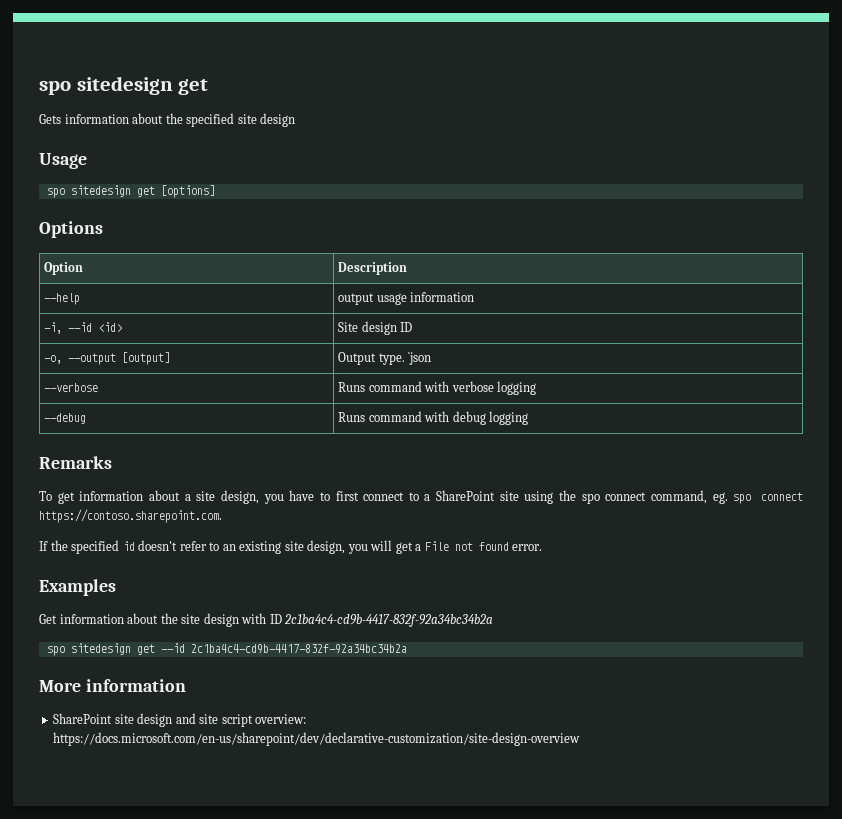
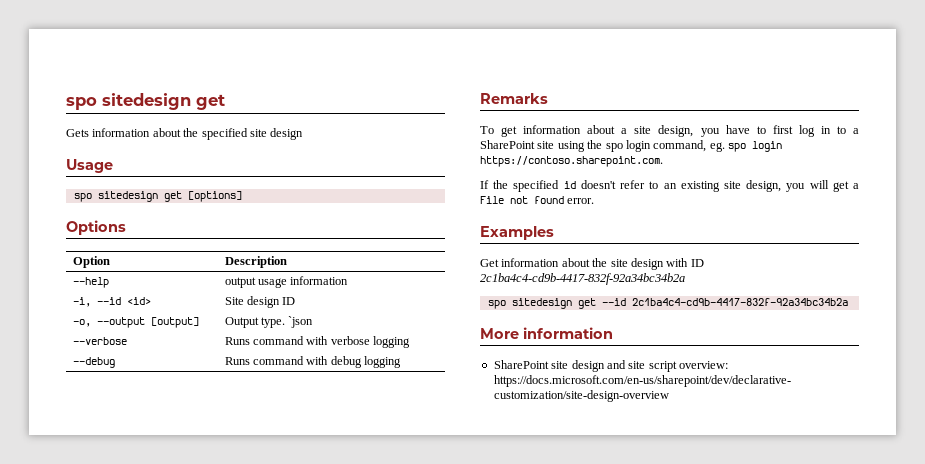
- To get information about a site design, you have to first connect to a SharePoint site using the spo connect command, eg. spo connect https://contoso.sharepoint.com.
+ To get information about a site design, you have to first log in to a SharePoint site using the spo login command, eg. spo login https://contoso.sharepoint.com.

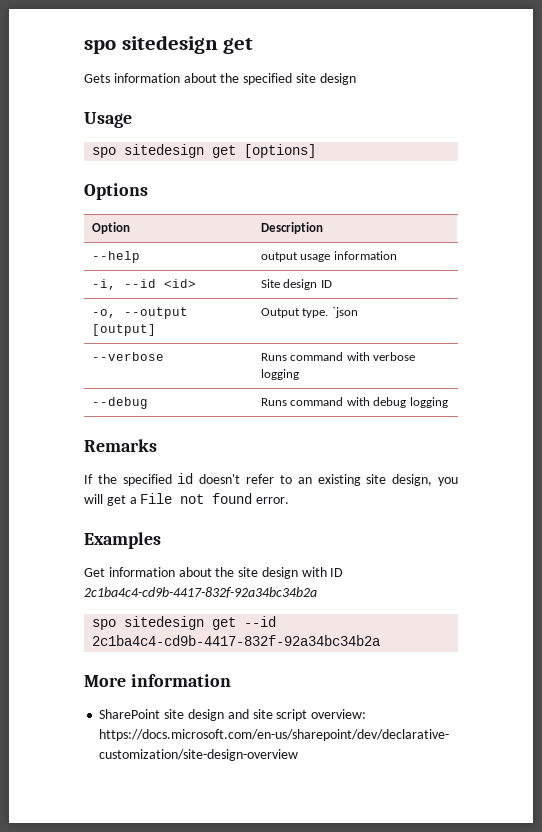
- To get information about a site design, you have to first log in to a SharePoint site using the spo login command, eg. spo login https://contoso.sharepoint.com.

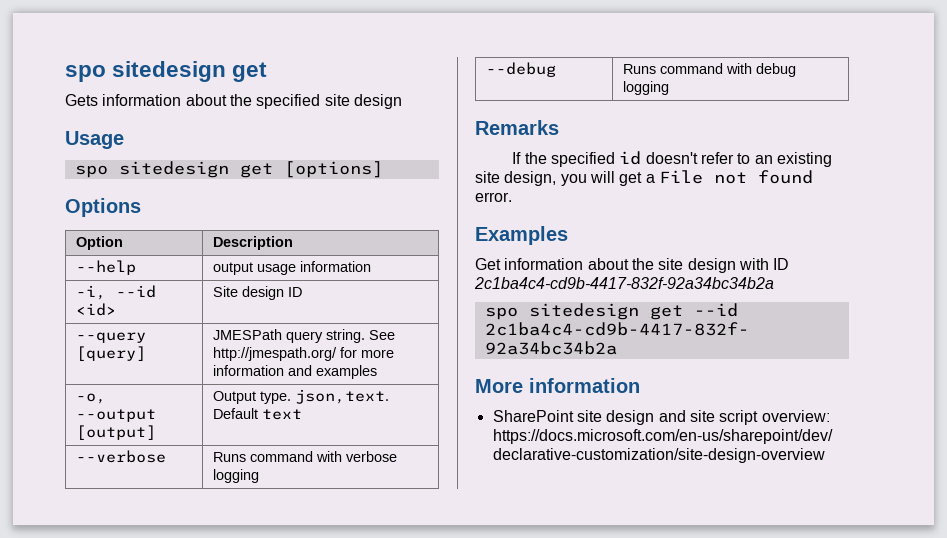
+ --query [query] | JMESPath query string. See http://jmespath.org/ for more information and examples
- -o, --output [output] | Output type. `json
+ -o, --output [output] | Output type. json,text. Default text

